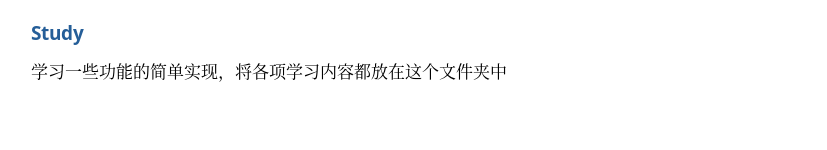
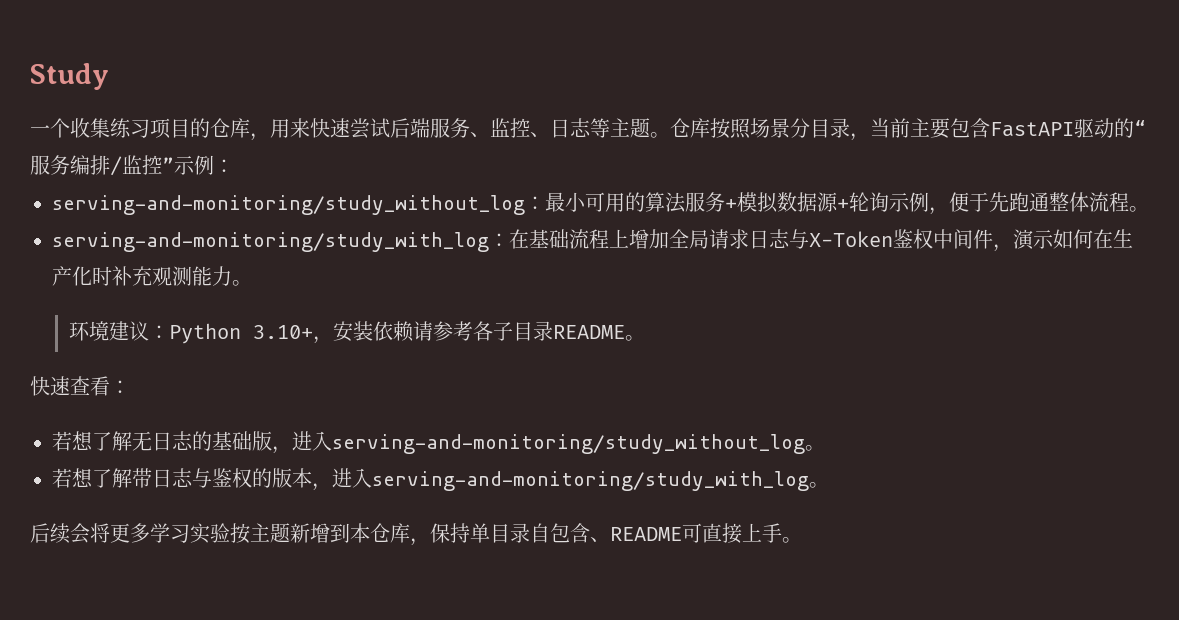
- 学习一些功能的简单实现，将各项学习内容都放在这个文件夹中
+ 一个收集练习项目的仓库，用来快速尝试后端服务、监控、日志等主题。仓库按照场景分目录，当前主要包含FastAPI驱动的“服务编排/监控”示例：
+ serving-and-monitoring/study_without_log：最小可用的算法服务+模拟数据源+轮询示例，便于先跑通整体流程。
+ serving-and-monitoring/study_with_log：在基础流程上增加全局请求日志与X-Token鉴权中间件，演示如何在生产化时补充观测能力。
+ 环境建议：Python 3.10+，安装依赖请参考各子目录README。
+ 快速查看：
+ 若想了解无日志的基础版，进入serving-and-monitoring/study_without_log。
+ 若想了解带日志与鉴权的版本，进入serving-and-monitoring/study_with_log。
+ 后续会将更多学习实验按主题新增到本仓库，保持单目录自包含、README可直接上手。

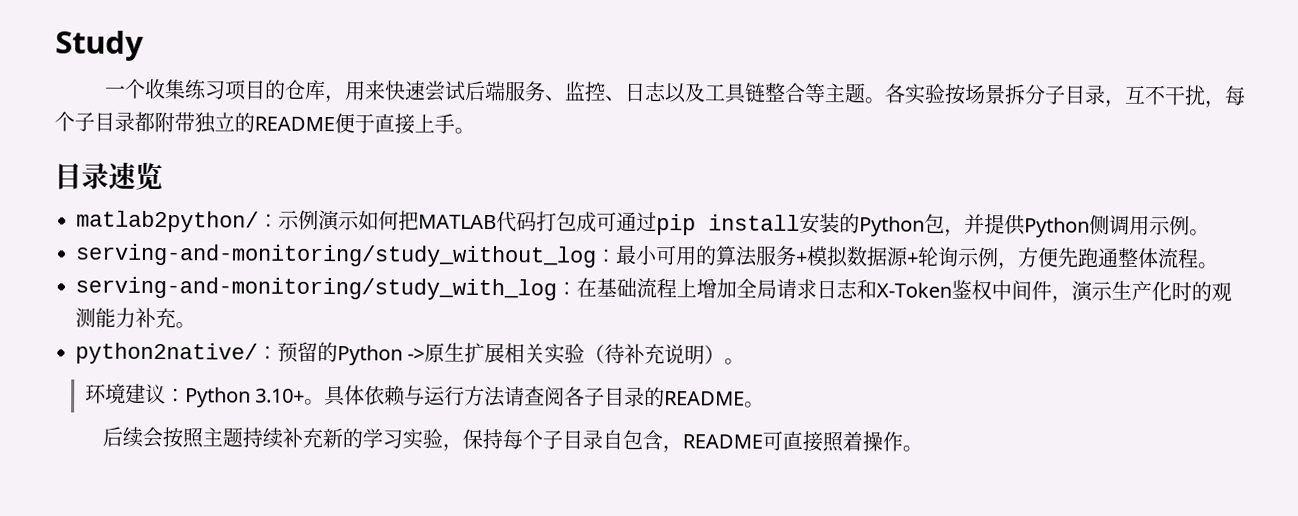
- 一个收集练习项目的仓库，用来快速尝试后端服务、监控、日志等主题。仓库按照场景分目录，当前主要包含FastAPI驱动的“服务编排/监控”示例：
+ 一个收集练习项目的仓库，用来快速尝试后端服务、监控、日志以及工具链整合等主题。各实验按场景拆分子目录，互不干扰，每个子目录都附带独立的README便于直接上手。
+ 目录速览
+ matlab2python/：示例演示如何把MATLAB代码打包成可通过pip install安装的Python包，并提供Python侧调用示例。
- serving-and-monitoring/study_without_log：最小可用的算法服务+模拟数据源+轮询示例，便于先跑通整体流程。
+ serving-and-monitoring/study_without_log：最小可用的算法服务+模拟数据源+轮询示例，方便先跑通整体流程。
- serving-and-monitoring/study_with_log：在基础流程上增加全局请求日志与X-Token鉴权中间件，演示如何在生产化时补充观测能力。
+ serving-and-monitoring/study_with_log：在基础流程上增加全局请求日志和X-Token鉴权中间件，演示生产化时的观测能力补充。
+ python2native/：预留的Python ->原生扩展相关实验（待补充说明）。
- 环境建议：Python 3.10+，安装依赖请参考各子目录README。
+ 环境建议：Python 3.10+。具体依赖与运行方法请查阅各子目录的README。
- 快速查看：
- 若想了解无日志的基础版，进入serving-and-monitoring/study_without_log。
- 若想了解带日志与鉴权的版本，进入serving-and-monitoring/study_with_log。
- 后续会将更多学习实验按主题新增到本仓库，保持单目录自包含、README可直接上手。
+ 后续会按照主题持续补充新的学习实验，保持每个子目录自包含，README可直接照着操作。

